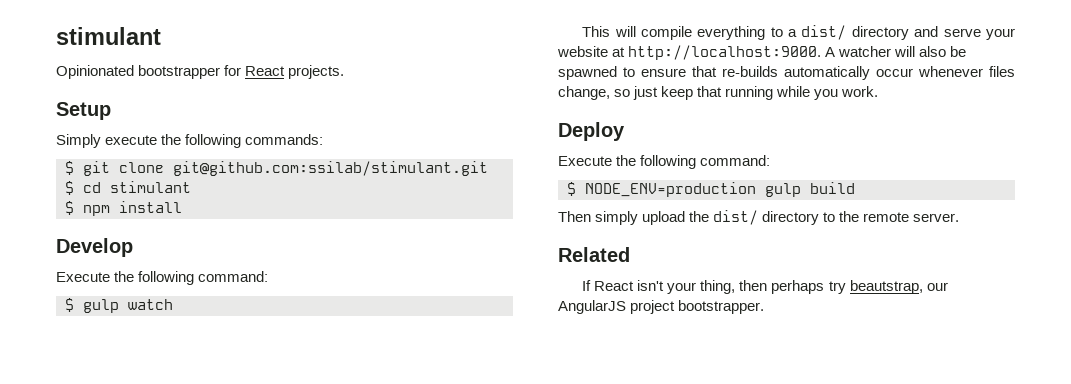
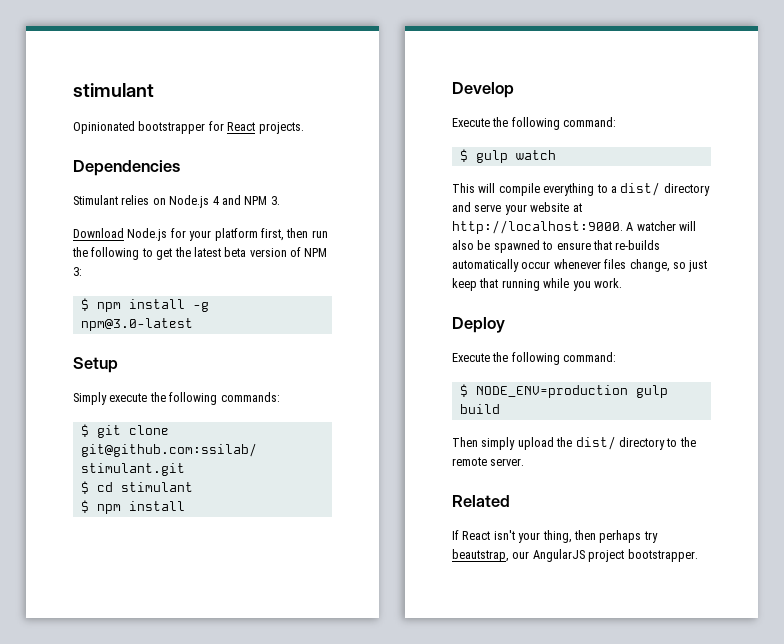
+ Dependencies
+ Stimulant relies on Node.js 4 and NPM 3.
+ Download Node.js for your platform first, then run the following to get the latest beta version of NPM 3:
+ $ npm install -g npm@3.0-latest

